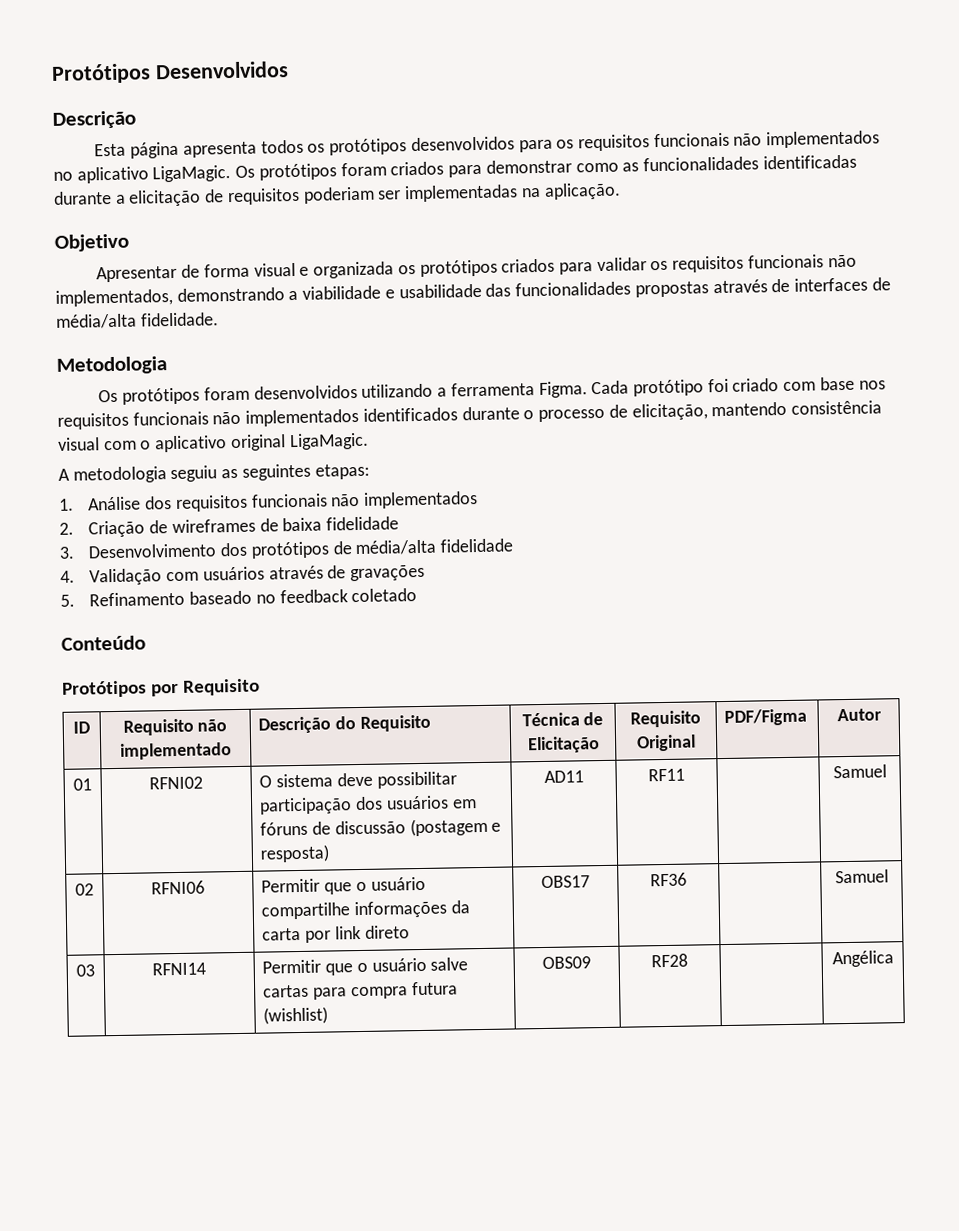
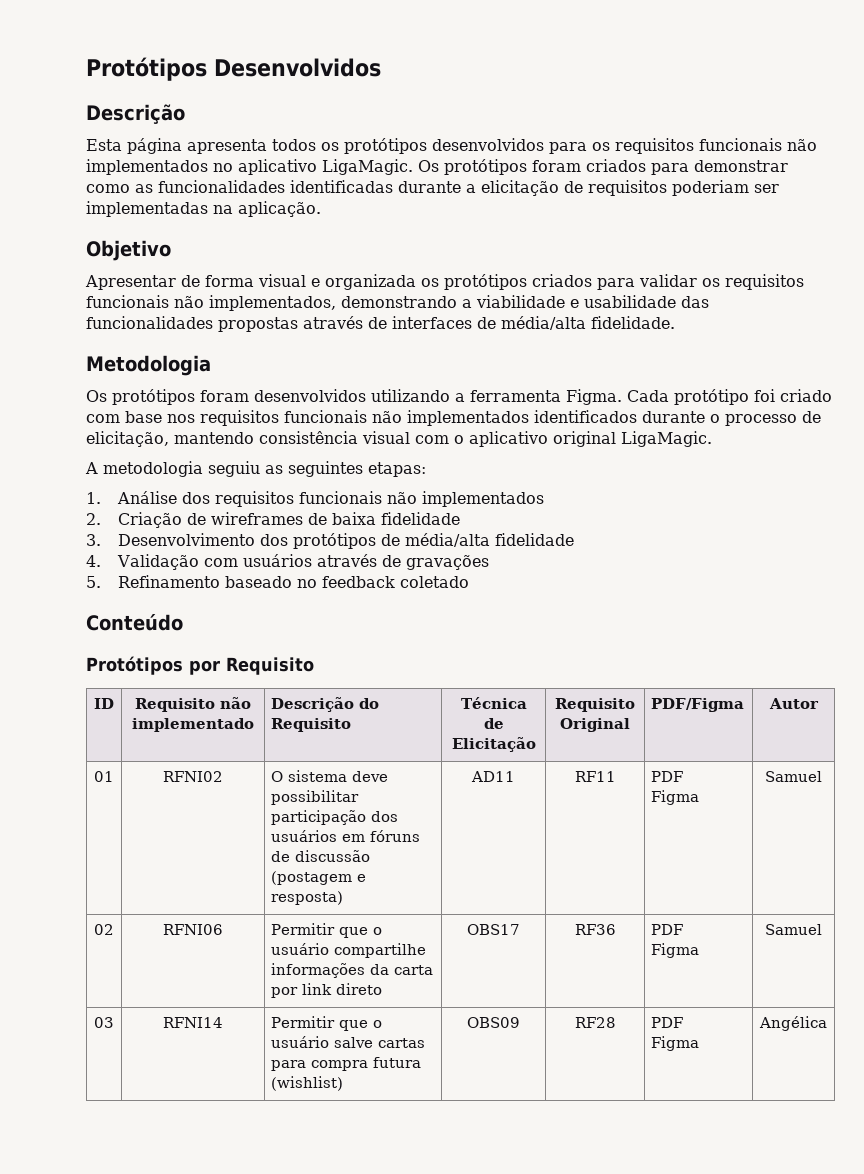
- 01 | RFNI02 | O sistema deve possibilitar participação dos usuários em fóruns de discussão (postagem e resposta) | AD11 | RF11 | | Samuel
+ 01 | RFNI02 | O sistema deve possibilitar participação dos usuários em fóruns de discussão (postagem e resposta) | AD11 | RF11 | PDF
+ Figma | Samuel
- 02 | RFNI06 | Permitir que o usuário compartilhe informações da carta por link direto | OBS17 | RF36 | | Samuel
+ 02 | RFNI06 | Permitir que o usuário compartilhe informações da carta por link direto | OBS17 | RF36 | PDF
+ Figma | Samuel
- 03 | RFNI14 | Permitir que o usuário salve cartas para compra futura (wishlist) | OBS09 | RF28 | | Angélica
+ 03 | RFNI14 | Permitir que o usuário salve cartas para compra futura (wishlist) | OBS09 | RF28 | PDF
+ Figma | Angélica

